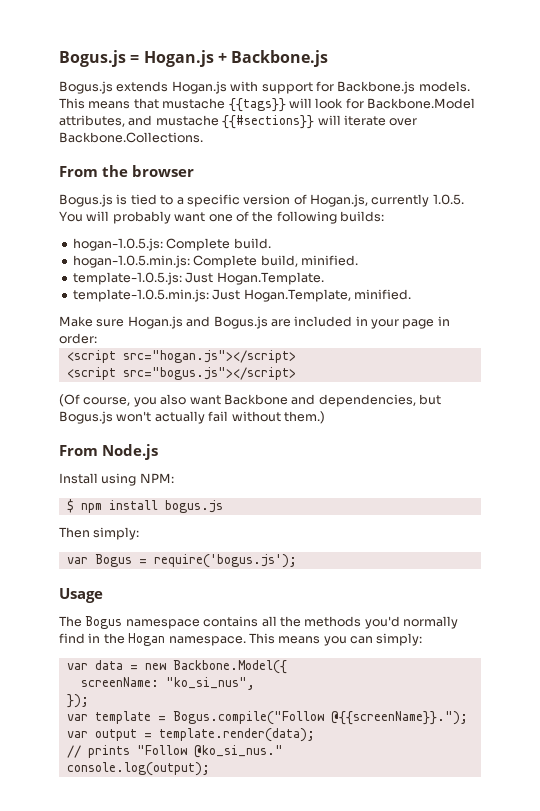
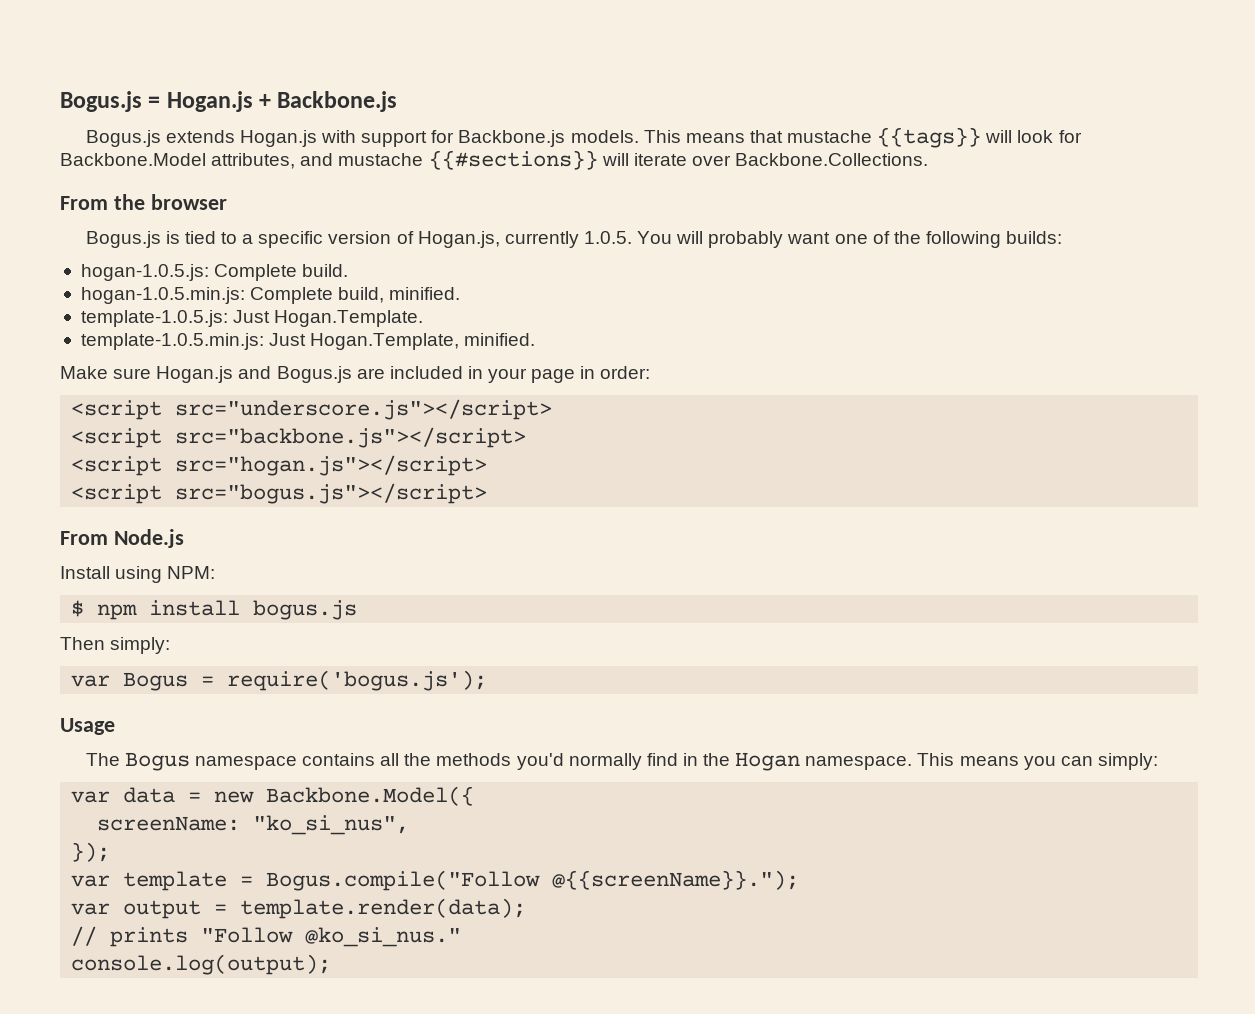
+ <script src="underscore.js"></script>
+ <script src="backbone.js"></script>
- (Of course, you also want Backbone and dependencies, but Bogus.js won't actually fail without them.)

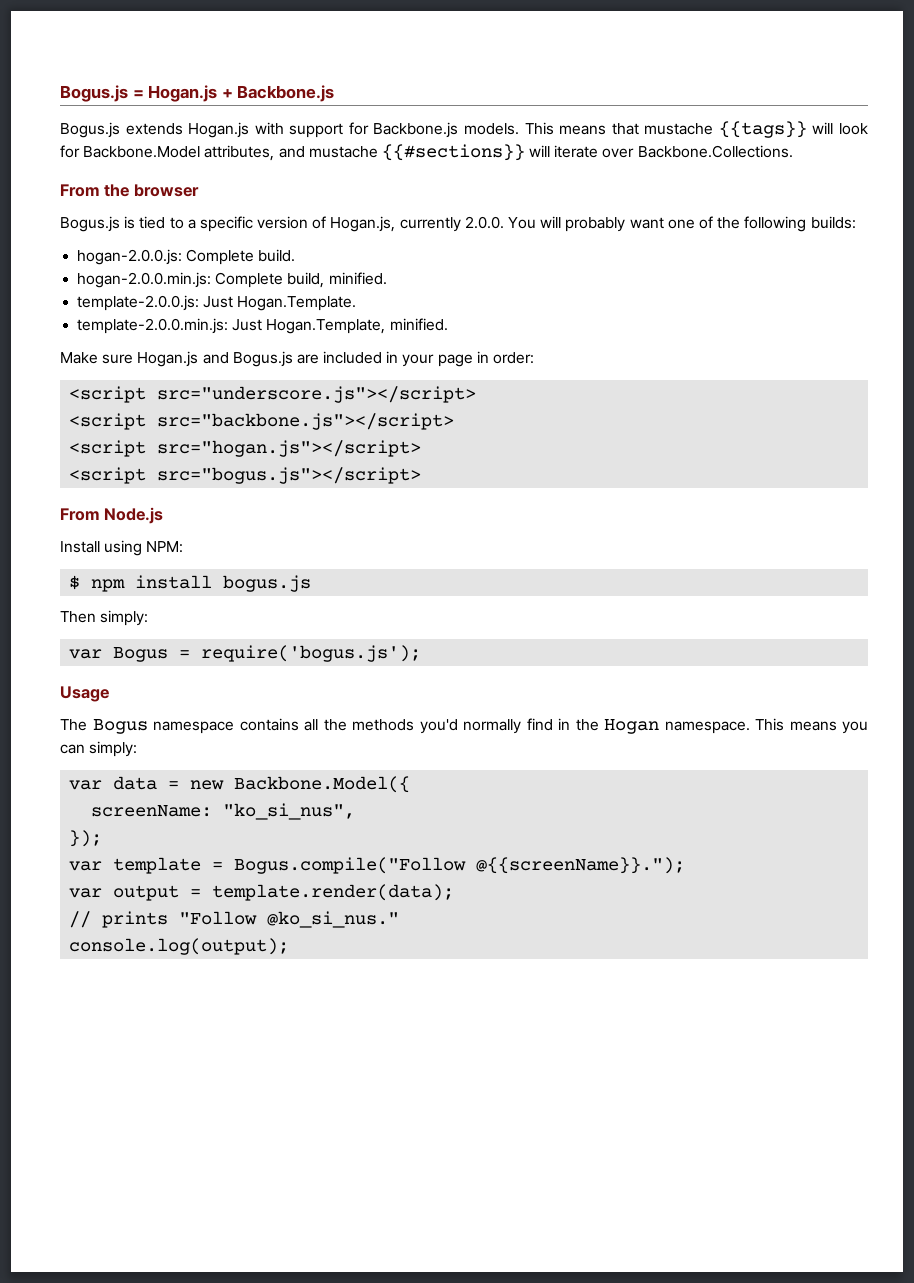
- Bogus.js is tied to a specific version of Hogan.js, currently 1.0.5. You will probably want one of the following builds:
+ Bogus.js is tied to a specific version of Hogan.js, currently 2.0.0. You will probably want one of the following builds:
- hogan-1.0.5.js: Complete build.
+ hogan-2.0.0.js: Complete build.
- hogan-1.0.5.min.js: Complete build, minified.
+ hogan-2.0.0.min.js: Complete build, minified.
- template-1.0.5.js: Just Hogan.Template.
+ template-2.0.0.js: Just Hogan.Template.
- template-1.0.5.min.js: Just Hogan.Template, minified.
+ template-2.0.0.min.js: Just Hogan.Template, minified.

